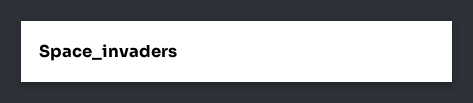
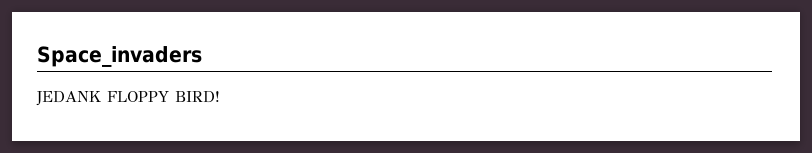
+ JEDANK FLOPPY BIRD!

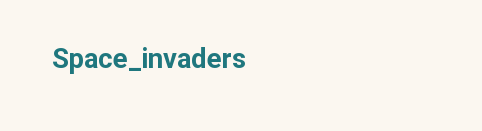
- JEDANK FLOPPY BIRD!

